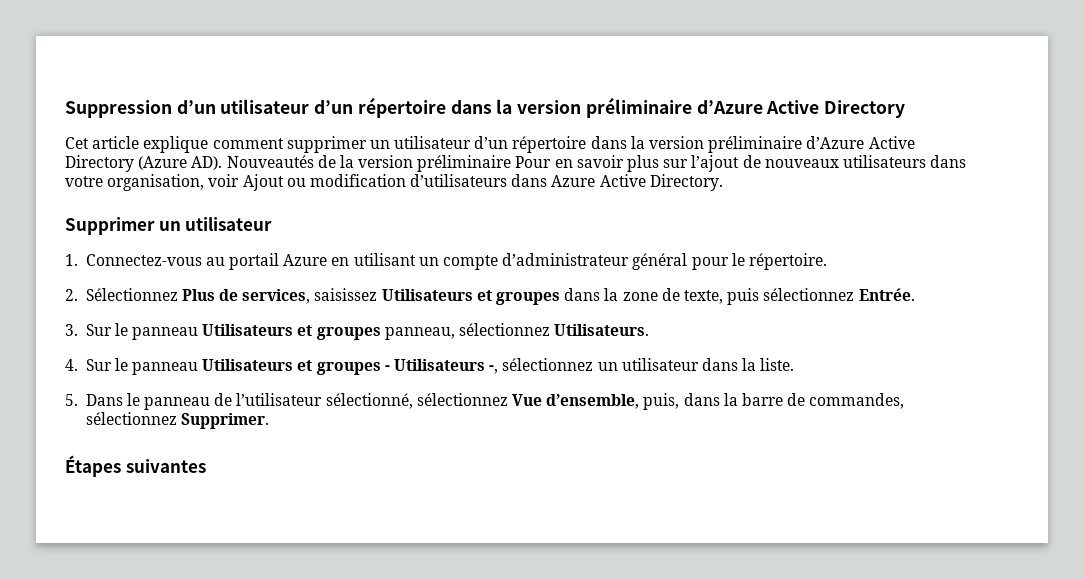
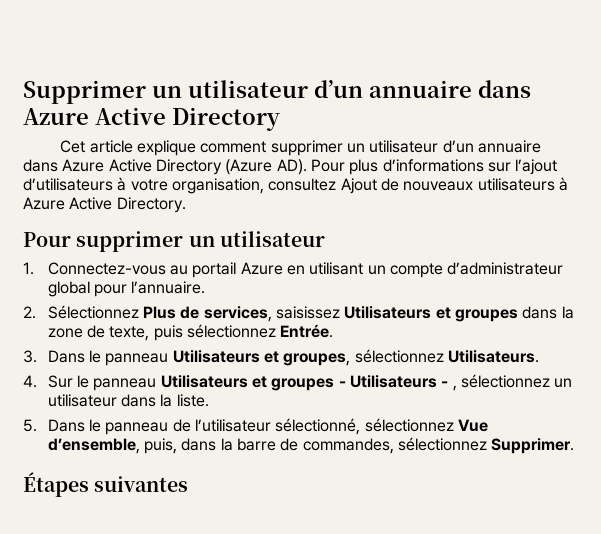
- Suppression d’un utilisateur d’un répertoire dans la version préliminaire d’Azure Active Directory
+ Supprimer un utilisateur d’un annuaire dans Azure Active Directory
- Cet article explique comment supprimer un utilisateur d’un répertoire dans la version préliminaire d’Azure Active Directory (Azure AD). Nouveautés de la version préliminaire Pour en savoir plus sur l’ajout de nouveaux utilisateurs dans votre organisation, voir Ajout ou modification d’utilisateurs dans Azure Active Directory.
+ Cet article explique comment supprimer un utilisateur d’un annuaire dans Azure Active Directory (Azure AD). Pour plus d’informations sur l’ajout d’utilisateurs à votre organisation, consultez Ajout de nouveaux utilisateurs à Azure Active Directory.
- Supprimer un utilisateur
+ Pour supprimer un utilisateur
- 1. Connectez-vous au portail Azure en utilisant un compte d’administrateur général pour le répertoire.
+ 1. Connectez-vous au portail Azure en utilisant un compte d’administrateur global pour l’annuaire.
- 3. Sur le panneau Utilisateurs et groupes panneau, sélectionnez Utilisateurs.
+ 3. Dans le panneau Utilisateurs et groupes, sélectionnez Utilisateurs.
- 4. Sur le panneau Utilisateurs et groupes - Utilisateurs -, sélectionnez un utilisateur dans la liste.
+ 4. Sur le panneau Utilisateurs et groupes - Utilisateurs - , sélectionnez un utilisateur dans la liste.

